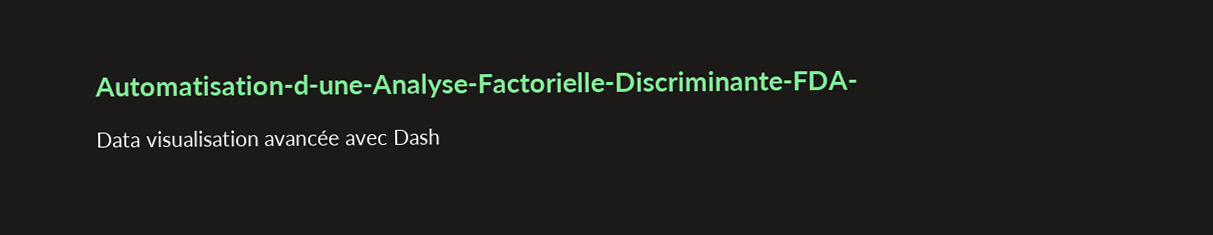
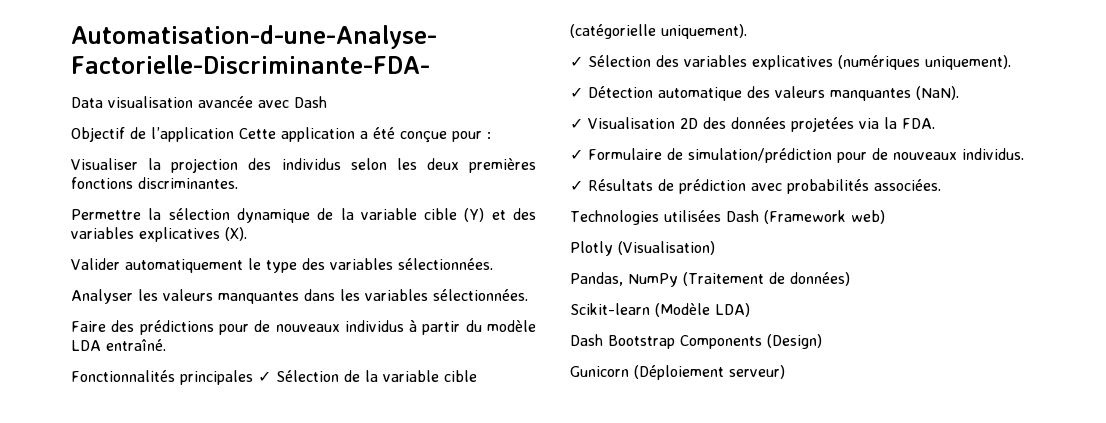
+ Objectif de l’application Cette application a été conçue pour :
+ Visualiser la projection des individus selon les deux premières fonctions discriminantes.
+ Permettre la sélection dynamique de la variable cible (Y) et des variables explicatives (X).
+ Valider automatiquement le type des variables sélectionnées.
+ Analyser les valeurs manquantes dans les variables sélectionnées.
+ Faire des prédictions pour de nouveaux individus à partir du modèle LDA entraîné.
+ Fonctionnalités principales ✓ Sélection de la variable cible (catégorielle uniquement).
+ ✓ Sélection des variables explicatives (numériques uniquement).
+ ✓ Détection automatique des valeurs manquantes (NaN).
+ ✓ Visualisation 2D des données projetées via la FDA.
+ ✓ Formulaire de simulation/prédiction pour de nouveaux individus.
+ ✓ Résultats de prédiction avec probabilités associées.
+ Technologies utilisées Dash (Framework web)
+ Plotly (Visualisation)
+ Pandas, NumPy (Traitement de données)
+ Scikit-learn (Modèle LDA)
+ Dash Bootstrap Components (Design)
+ Gunicorn (Déploiement serveur)

